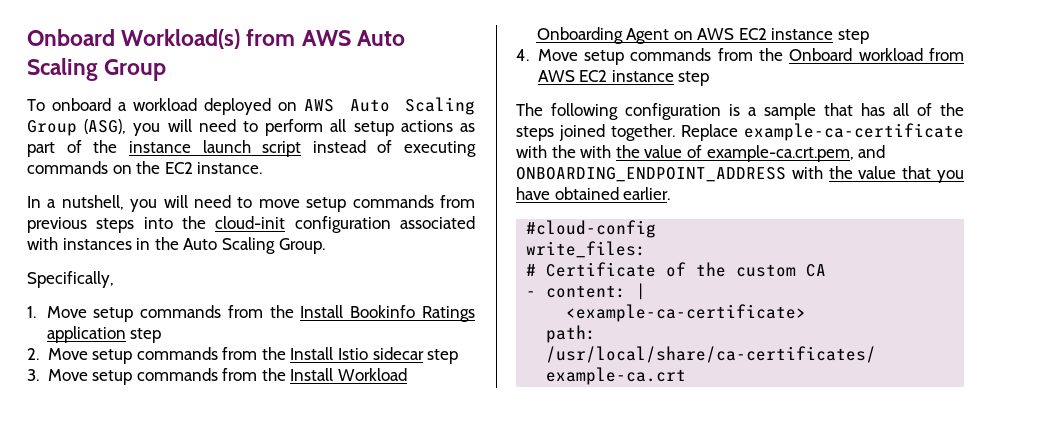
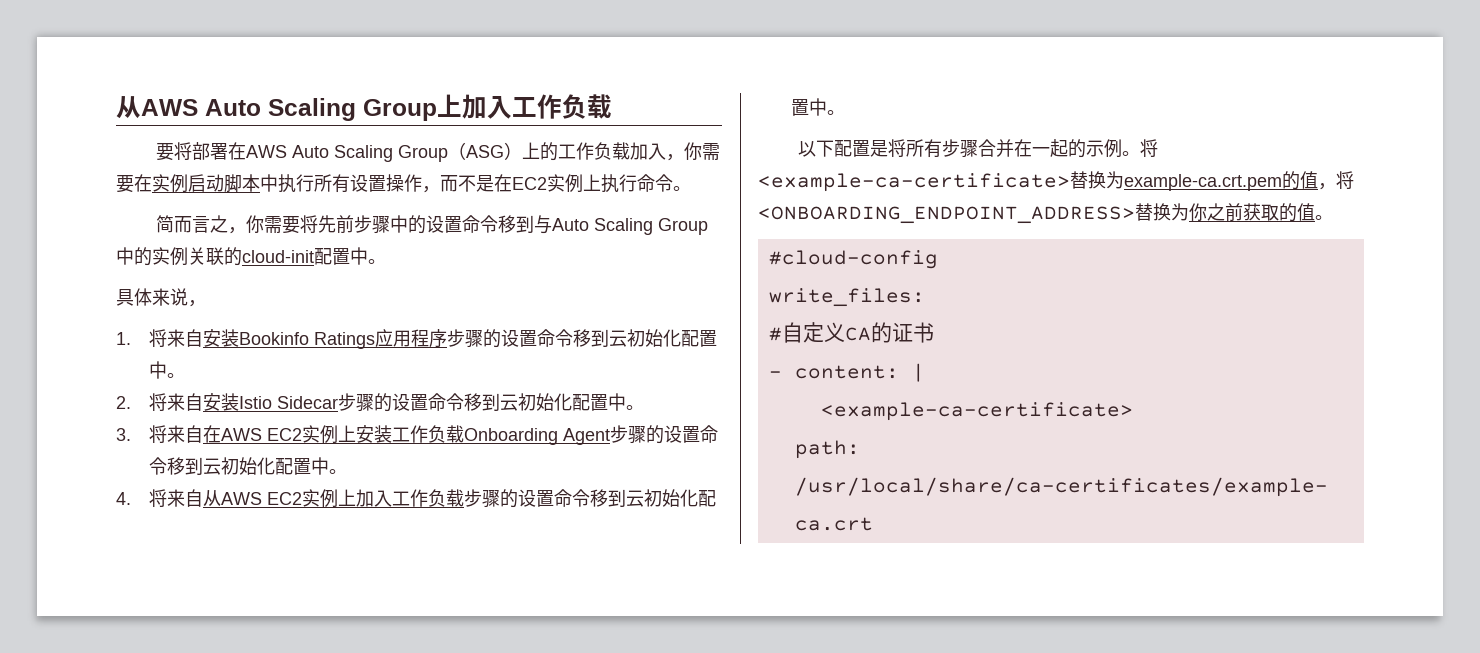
- Onboard Workload(s) from AWS Auto Scaling Group
- To onboard a workload deployed on AWS Auto Scaling Group (ASG), you will need to perform all setup actions as part of the instance launch script instead of executing commands on the EC2 instance.
- In a nutshell, you will need to move setup commands from previous steps into the cloud-init configuration associated with instances in the Auto Scaling Group.
- Specifically,
- 1. Move setup commands from the Install Bookinfo Ratings application step
- 2. Move setup commands from the Install Istio sidecar step
- 3. Move setup commands from the Install Workload Onboarding Agent on AWS EC2 instance step
- 4. Move setup commands from the Onboard workload from AWS EC2 instance step
- The following configuration is a sample that has all of the steps joined together. Replace example-ca-certificate with the with the value of example-ca.crt.pem, and ONBOARDING_ENDPOINT_ADDRESS with the value that you have obtained earlier.
+ 从AWS Auto Scaling Group上加入工作负载
+ 要将部署在AWS Auto Scaling Group（ASG）上的工作负载加入，你需要在实例启动脚本中执行所有设置操作，而不是在EC2实例上执行命令。
+ 简而言之，你需要将先前步骤中的设置命令移到与Auto Scaling Group中的实例关联的cloud-init配置中。
+ 具体来说，
+ 1.将来自安装Bookinfo Ratings应用程序步骤的设置命令移到云初始化配置中。
+ 2.将来自安装Istio Sidecar步骤的设置命令移到云初始化配置中。
+ 3.将来自在AWS EC2实例上安装工作负载Onboarding Agent步骤的设置命令移到云初始化配置中。
+ 4.将来自从AWS EC2实例上加入工作负载步骤的设置命令移到云初始化配置中。
+ 以下配置是将所有步骤合并在一起的示例。将<example-ca-certificate>替换为example-ca.crt.pem的值，将<ONBOARDING_ENDPOINT_ADDRESS>替换为你之前获取的值。
- # Certificate of the custom CA
+ #自定义CA的证书

